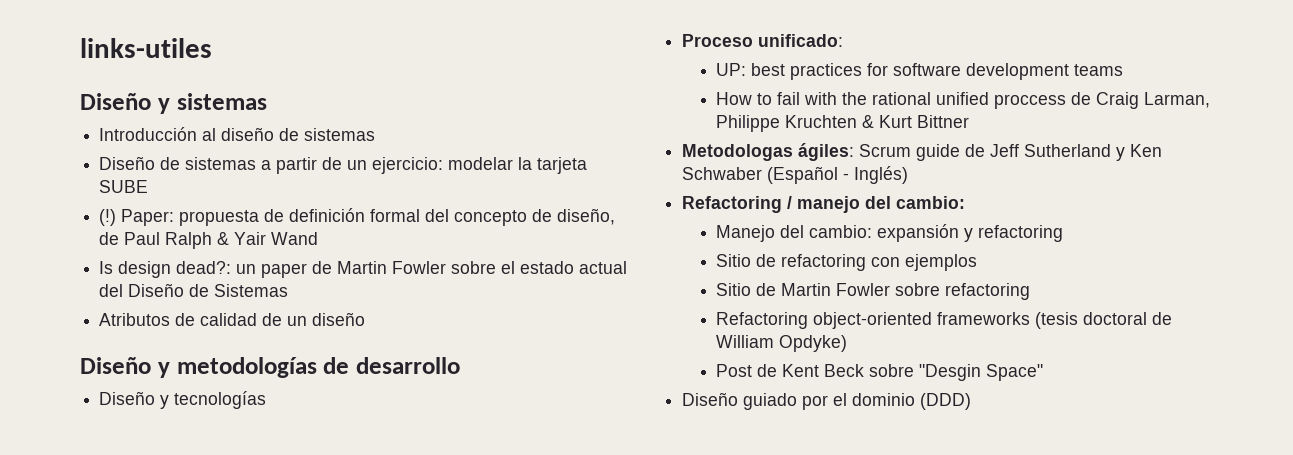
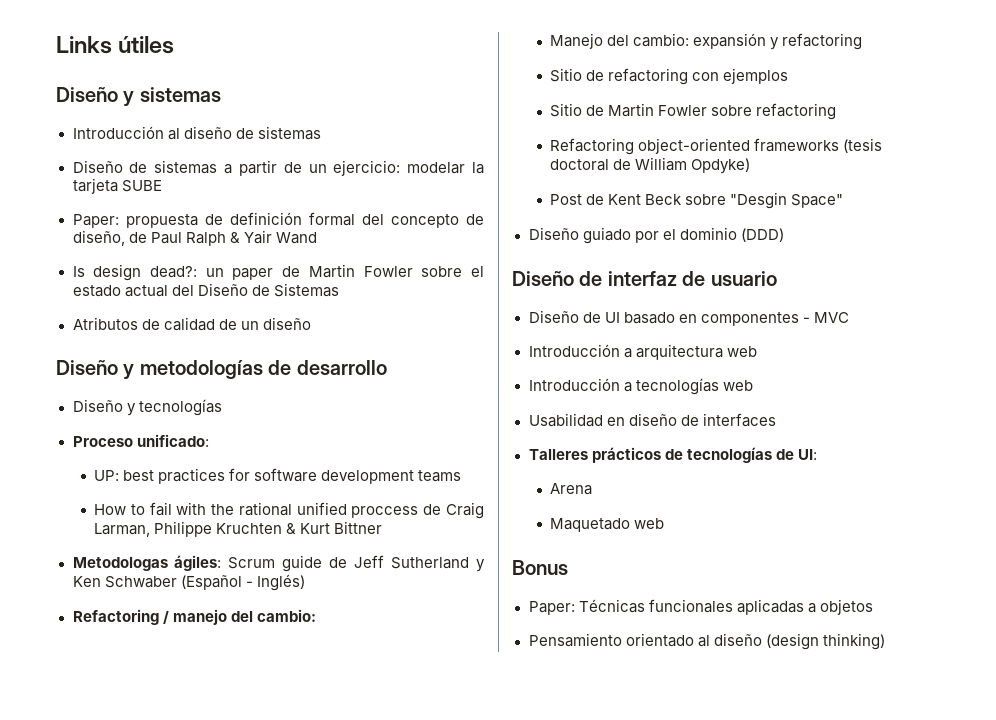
- links-utiles
+ Links útiles
- (!)
+ Diseño de interfaz de usuario
+ Diseño de UI basado en componentes - MVC
+ Introducción a arquitectura web
+ Introducción a tecnologías web
+ Usabilidad en diseño de interfaces
+ Talleres prácticos de tecnologías de UI:
+ Arena
+ Maquetado web
+ Bonus
+ Paper: Técnicas funcionales aplicadas a objetos
+ Pensamiento orientado al diseño (design thinking)

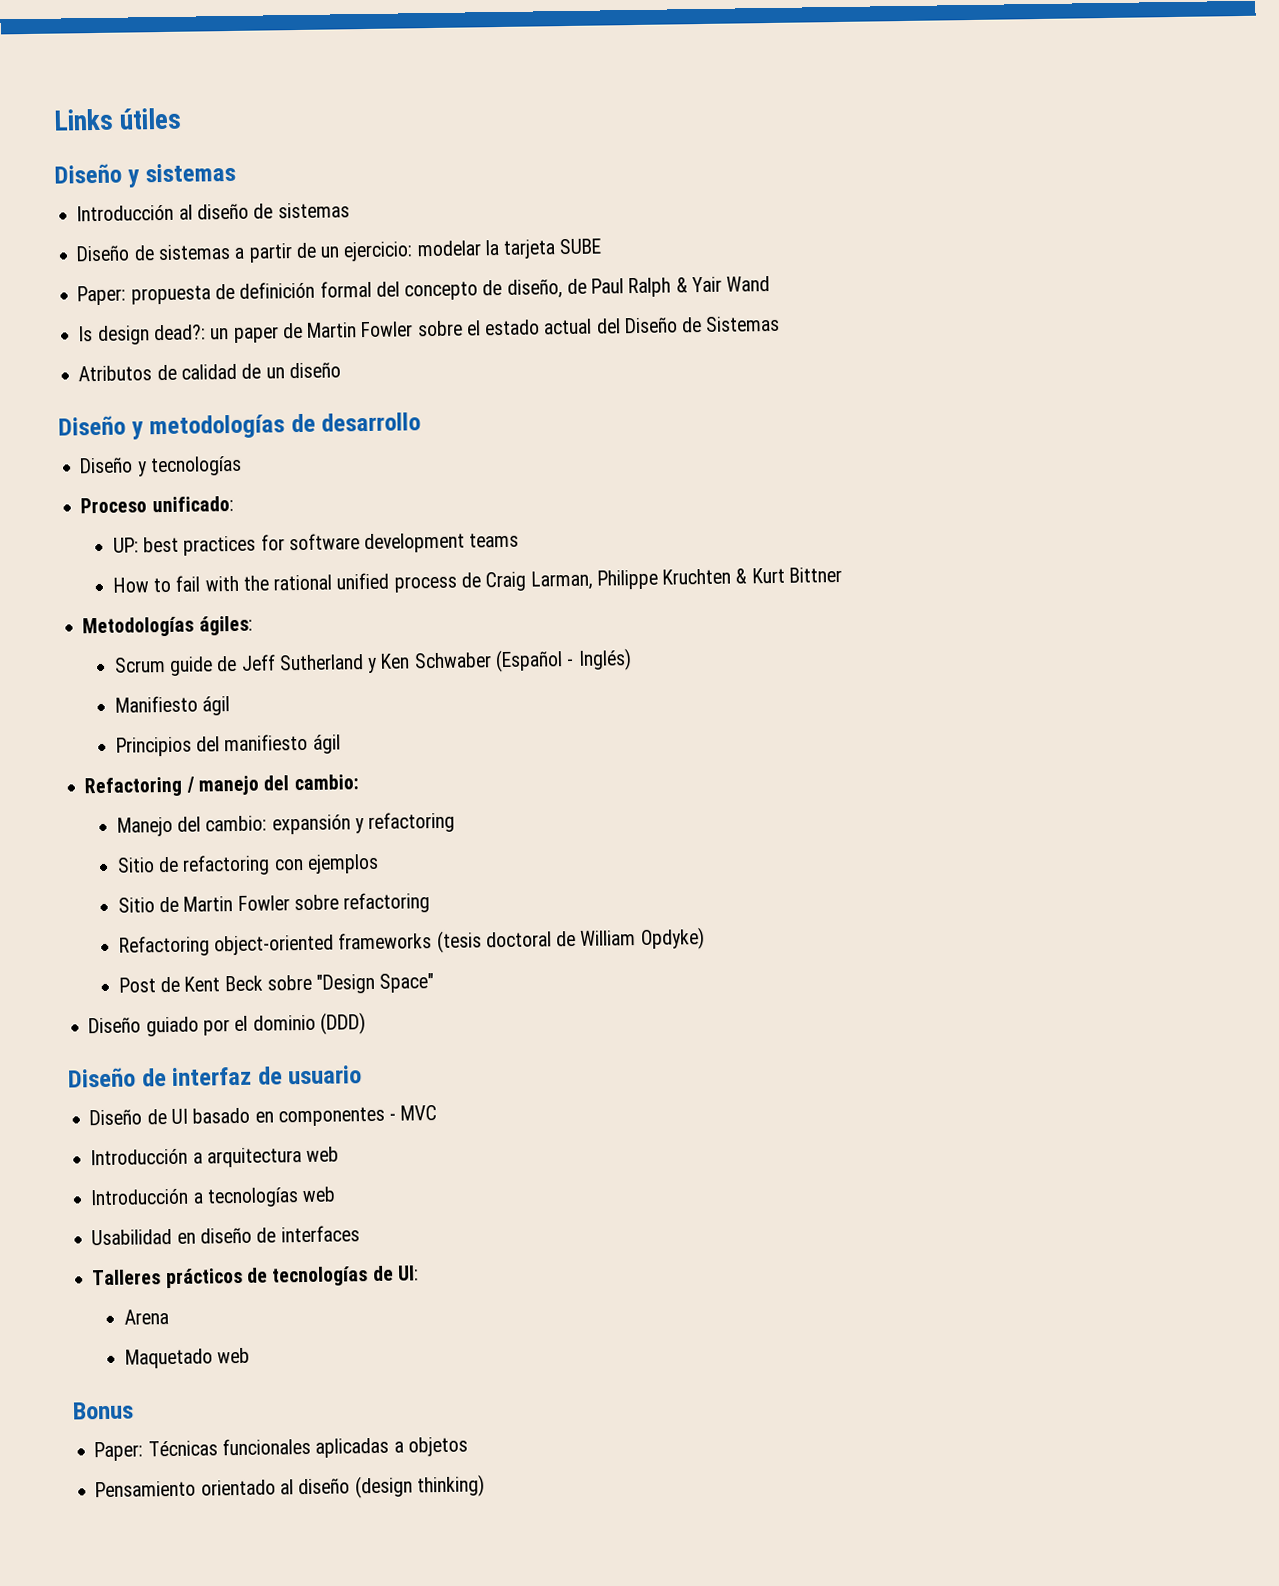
- How to fail with the rational unified proccess de Craig Larman, Philippe Kruchten & Kurt Bittner
+ How to fail with the rational unified process de Craig Larman, Philippe Kruchten & Kurt Bittner
- Metodologas ágiles: Scrum guide de Jeff Sutherland y Ken Schwaber (Español - Inglés)
+ Metodologías ágiles:
+ Scrum guide de Jeff Sutherland y Ken Schwaber (Español - Inglés)
+ Manifiesto ágil
+ Principios del manifiesto ágil
- Post de Kent Beck sobre "Desgin Space"
+ Post de Kent Beck sobre "Design Space"

